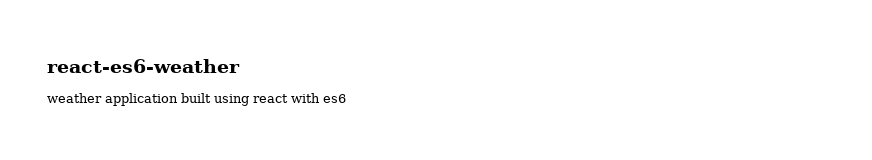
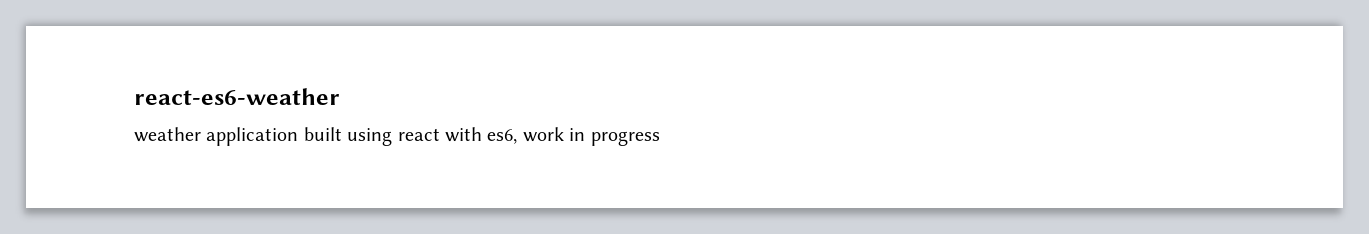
- weather application built using react with es6
+ weather application built using react with es6, work in progress

